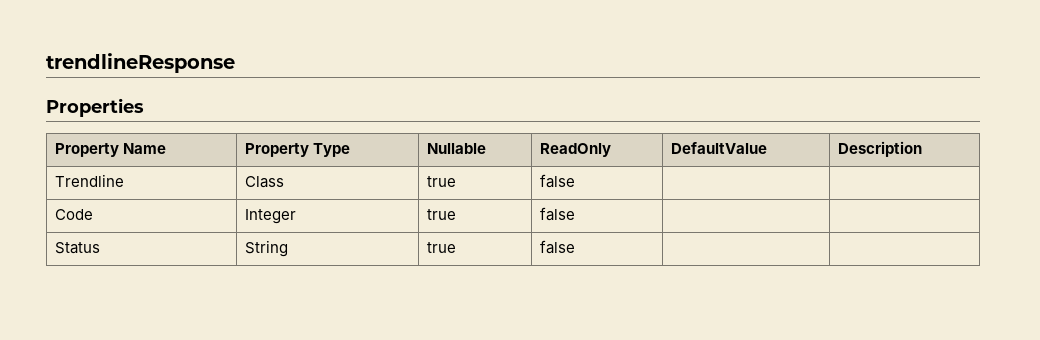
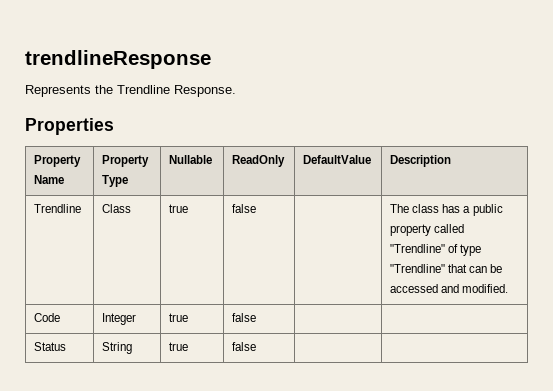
+ Represents the Trendline Response.
- Trendline | Class | true | false | |
+ Trendline | Class | true | false | | The class has a public property called "Trendline" of type "Trendline" that can be accessed and modified.

